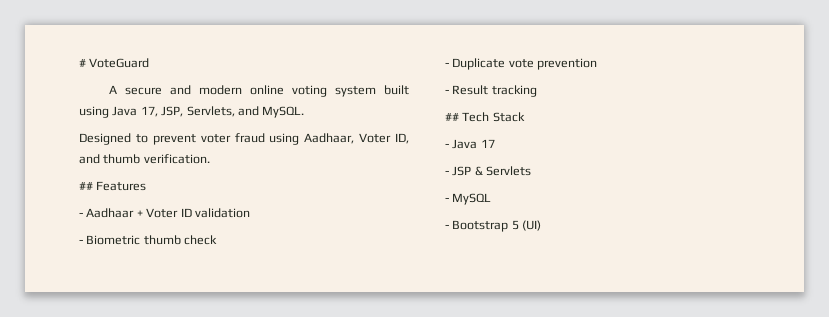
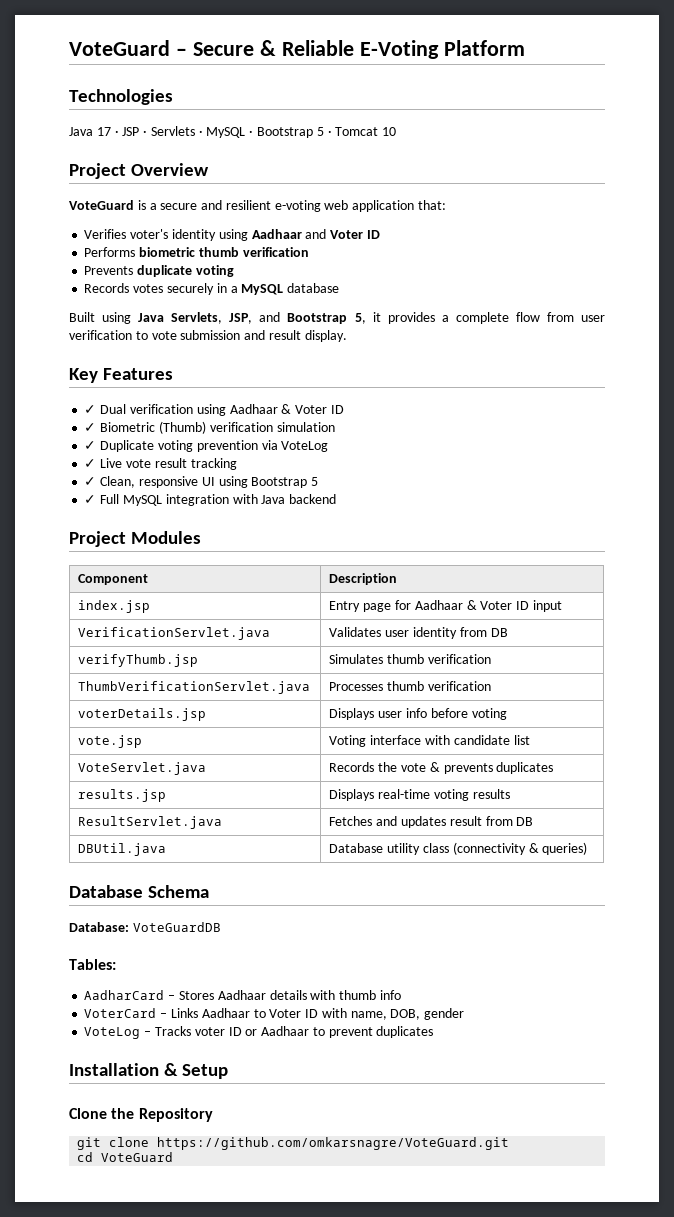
- # VoteGuard
- A secure and modern online voting system built using Java 17, JSP, Servlets, and MySQL.
- Designed to prevent voter fraud using Aadhaar, Voter ID, and thumb verification.
- ## Features
- - Aadhaar + Voter ID validation
- - Biometric thumb check
- - Duplicate vote prevention
- - Result tracking
- ## Tech Stack
- - Java 17
- - JSP & Servlets
- - MySQL
- - Bootstrap 5 (UI)
+ VoteGuard – Secure & Reliable E-Voting Platform
+ Technologies
+ Java 17 · JSP · Servlets · MySQL · Bootstrap 5 · Tomcat 10
+ Project Overview
+ VoteGuard is a secure and resilient e-voting web application that:
+ Verifies voter's identity using Aadhaar and Voter ID
+ Performs biometric thumb verification
+ Prevents duplicate voting
+ Records votes securely in a MySQL database
+ Built using Java Servlets, JSP, and Bootstrap 5, it provides a complete flow from user verification to vote submission and result display.
+ Key Features
+ ✓ Dual verification using Aadhaar & Voter ID
+ ✓ Biometric (Thumb) verification simulation
+ ✓ Duplicate voting prevention via VoteLog
+ ✓ Live vote result tracking
+ ✓ Clean, responsive UI using Bootstrap 5
+ ✓ Full MySQL integration with Java backend
+ Project Modules
+ Component | Description
+ index.jsp | Entry page for Aadhaar & Voter ID input
+ VerificationServlet.java | Validates user identity from DB
+ verifyThumb.jsp | Simulates thumb verification
+ ThumbVerificationServlet.java | Processes thumb verification
+ voterDetails.jsp | Displays user info before voting
+ vote.jsp | Voting interface with candidate list
+ VoteServlet.java | Records the vote & prevents duplicates
+ results.jsp | Displays real-time voting results
+ ResultServlet.java | Fetches and updates result from DB
+ DBUtil.java | Database utility class (connectivity & queries)
+ Database Schema
+ Database: VoteGuardDB
+ Tables:
+ AadharCard – Stores Aadhaar details with thumb info
+ VoterCard – Links Aadhaar to Voter ID with name, DOB, gender
+ VoteLog – Tracks voter ID or Aadhaar to prevent duplicates
+ Installation & Setup
+ Clone the Repository
+ git clone https://github.com/omkarsnagre/VoteGuard.git
+ cd VoteGuard

